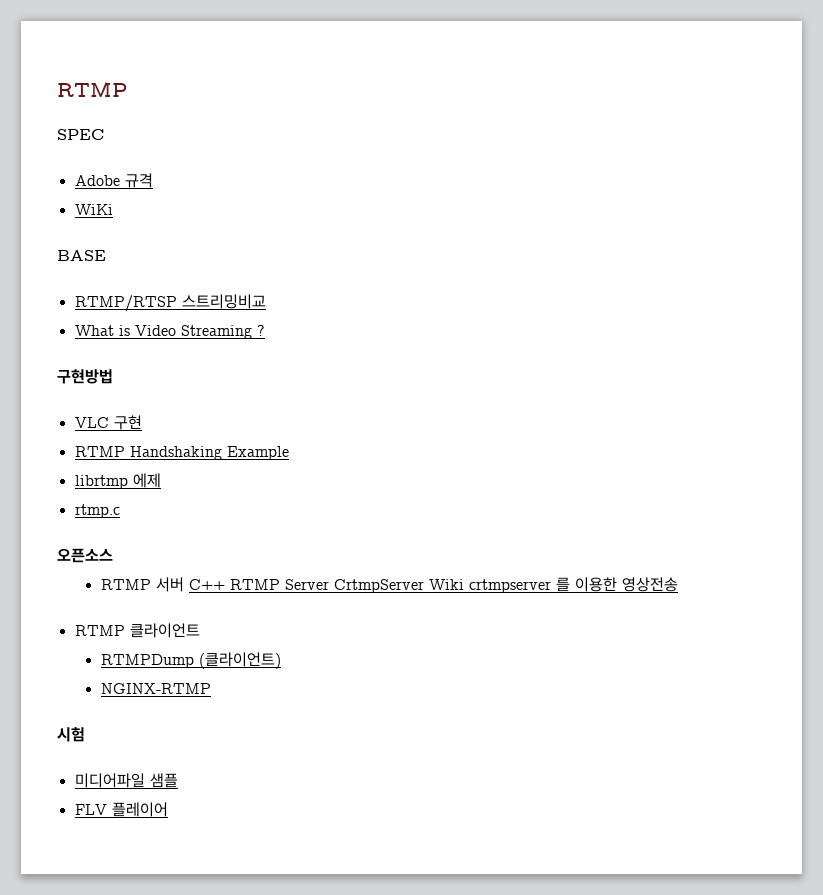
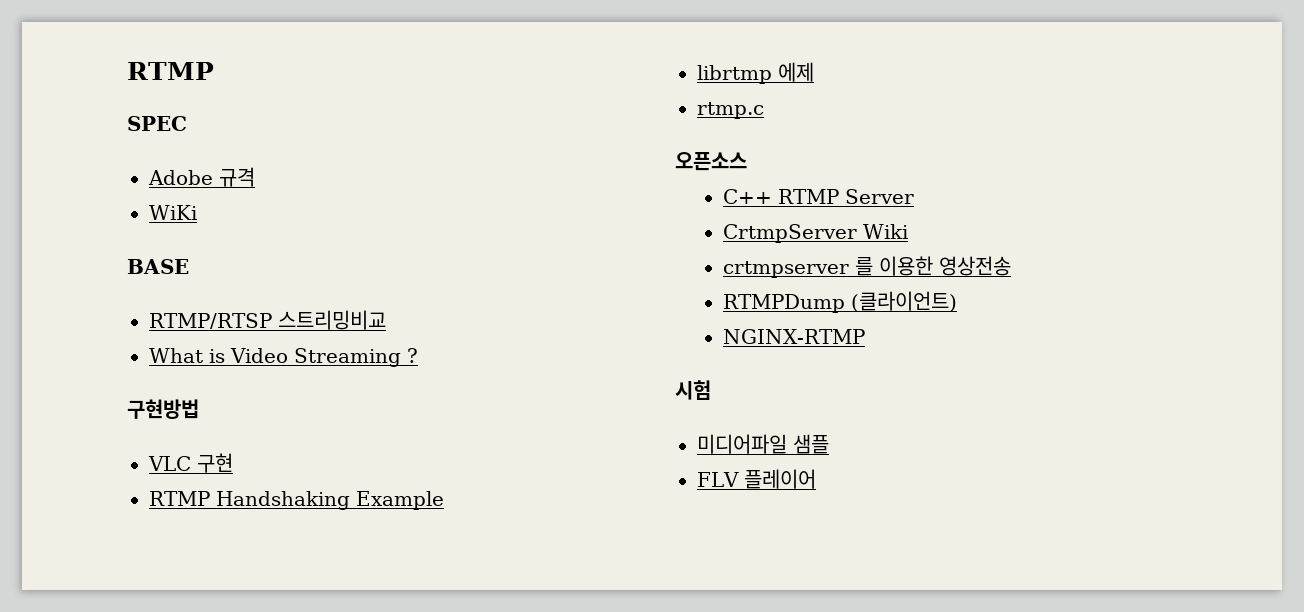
- RTMP 서버 C++ RTMP Server CrtmpServer Wiki crtmpserver 를 이용한 영상전송
+ C++ RTMP Server
+ CrtmpServer Wiki
+ crtmpserver 를 이용한 영상전송
- RTMP 클라이언트

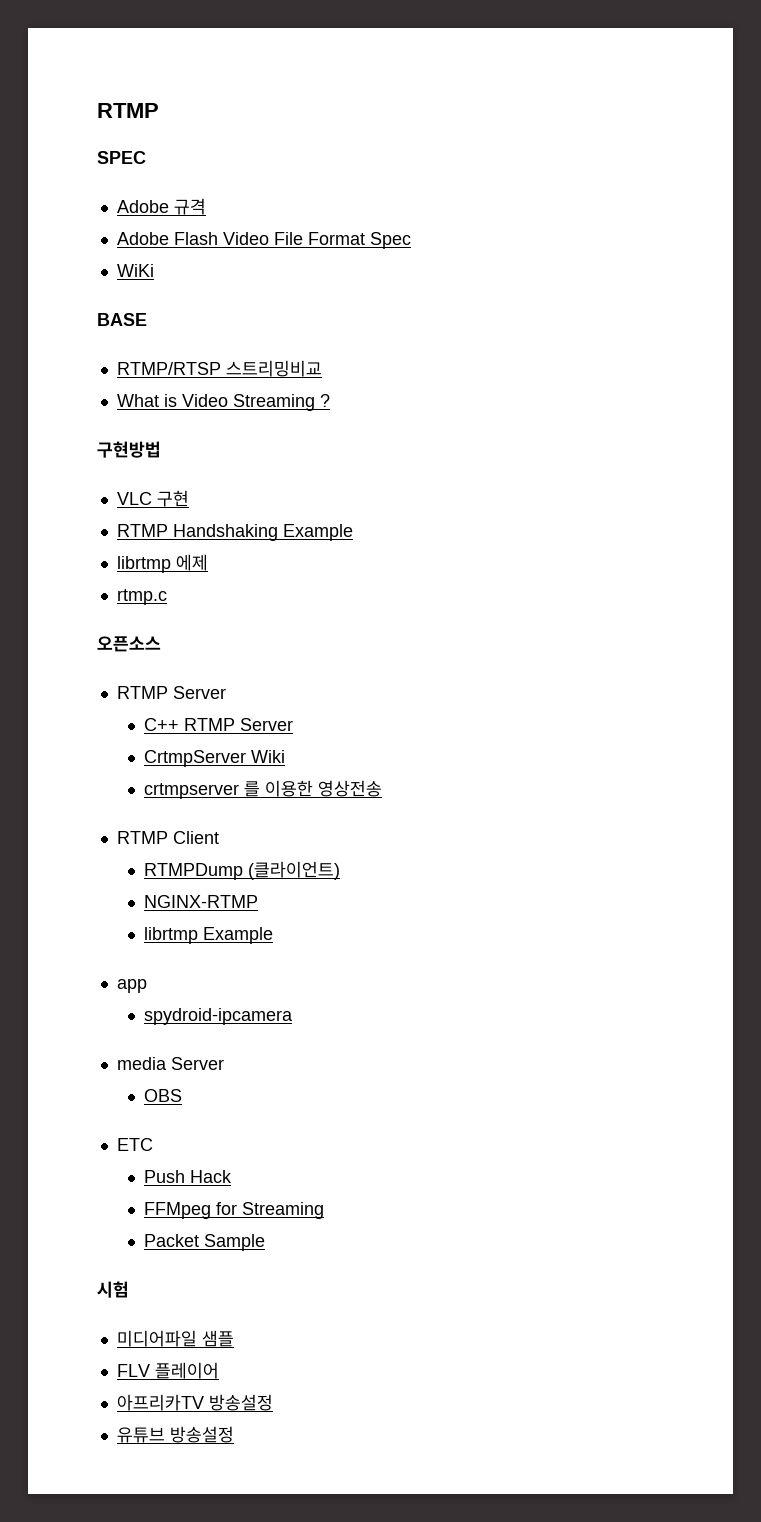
+ Adobe Flash Video File Format Spec
  오픈소스
+ RTMP Server
+ RTMP Client
+ librtmp Example
+ app
+ spydroid-ipcamera
+ media Server
+ OBS
+ ETC
+ Push Hack
+ FFMpeg for Streaming
+ Packet Sample
+ 아프리카TV 방송설정
+ 유튜브 방송설정

